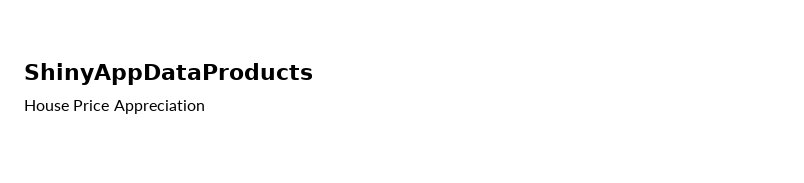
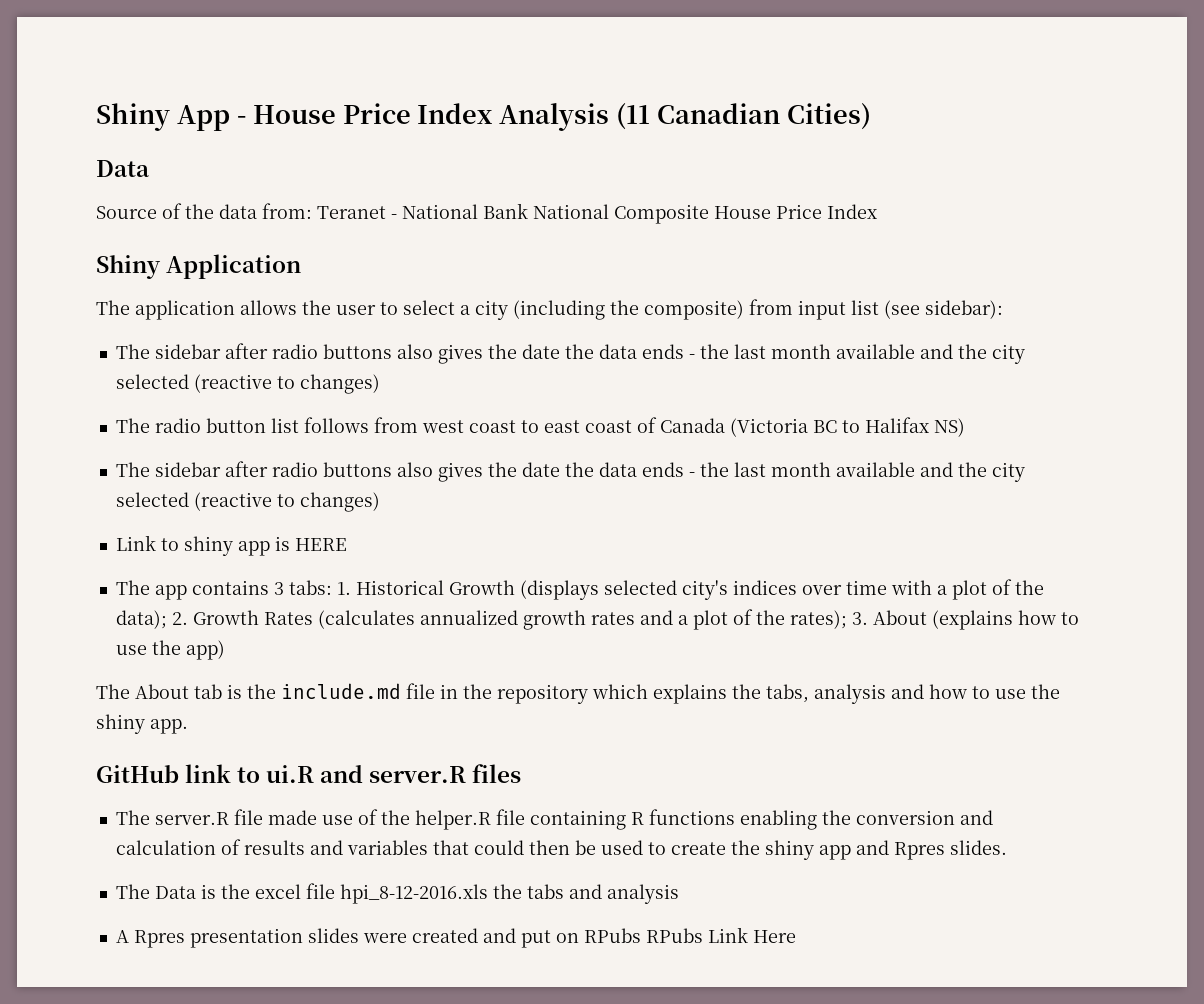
- ShinyAppDataProducts
- House Price Appreciation
+ Shiny App - House Price Index Analysis (11 Canadian Cities)
+ Data
+ Source of the data from: Teranet - National Bank National Composite House Price Index
+ Shiny Application
+ The application allows the user to select a city (including the composite) from input list (see sidebar):
+ The sidebar after radio buttons also gives the date the data ends - the last month available and the city selected (reactive to changes)
+ The radio button list follows from west coast to east coast of Canada (Victoria BC to Halifax NS)
+ The sidebar after radio buttons also gives the date the data ends - the last month available and the city selected (reactive to changes)
+ Link to shiny app is HERE
+ The app contains 3 tabs: 1. Historical Growth (displays selected city's indices over time with a plot of the data); 2. Growth Rates (calculates annualized growth rates and a plot of the rates); 3. About (explains how to use the app)
+ The About tab is the include.md file in the repository which explains the tabs, analysis and how to use the shiny app.
+ GitHub link to ui.R and server.R files
+ The server.R file made use of the helper.R file containing R functions enabling the conversion and calculation of results and variables that could then be used to create the shiny app and Rpres slides.
+ The Data is the excel file hpi_8-12-2016.xls the tabs and analysis
+ A Rpres presentation slides were created and put on RPubs RPubs Link Here

